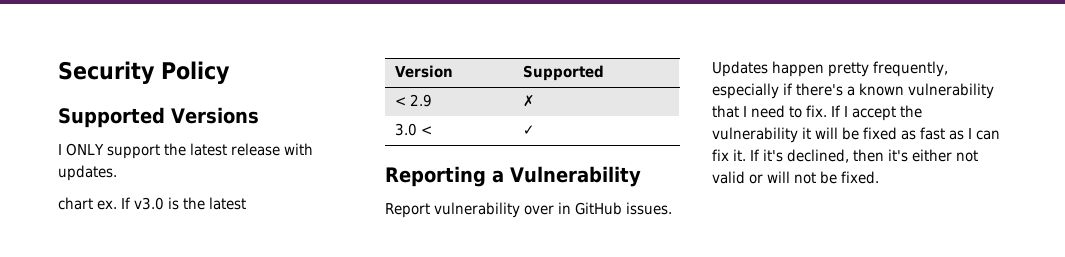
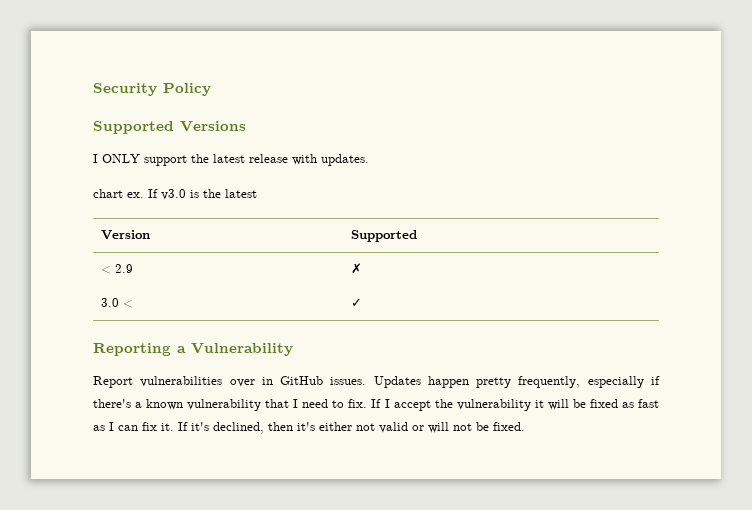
- Report vulnerability over in GitHub issues.
+ Report vulnerabilities over in GitHub issues.

